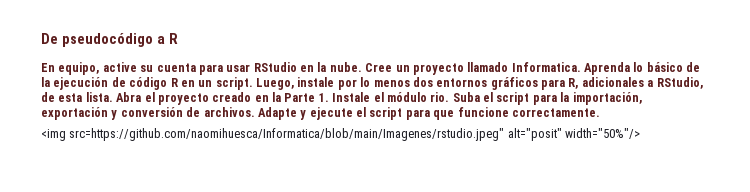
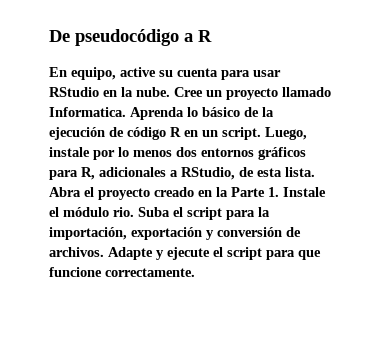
- <img src=https://github.com/naomihuesca/Informatica/blob/main/Imagenes/rstudio.jpeg" alt="posit" width="50%"/>

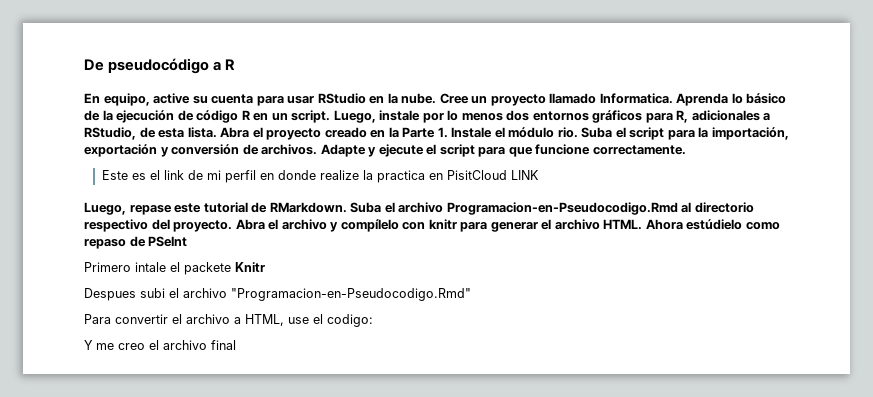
+ Este es el link de mi perfil en donde realize la practica en PisitCloud LINK
+ Luego, repase este tutorial de RMarkdown. Suba el archivo Programacion-en-Pseudocodigo.Rmd al directorio respectivo del proyecto. Abra el archivo y compílelo con knitr para generar el archivo HTML. Ahora estúdielo como repaso de PSeInt
+ Primero intale el packete Knitr
+ Despues subi el archivo "Programacion-en-Pseudocodigo.Rmd"
+ Para convertir el archivo a HTML, use el codigo:
+ Y me creo el archivo final

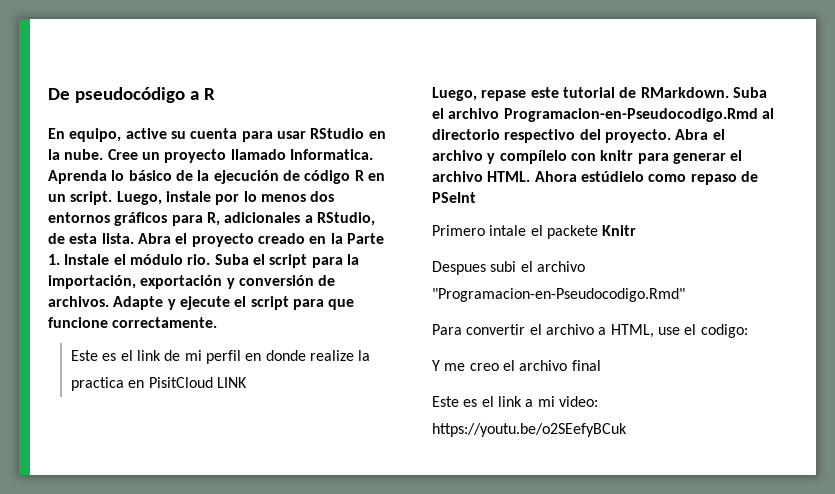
+ Este es el link a mi video: https://youtu.be/o2SEefyBCuk

